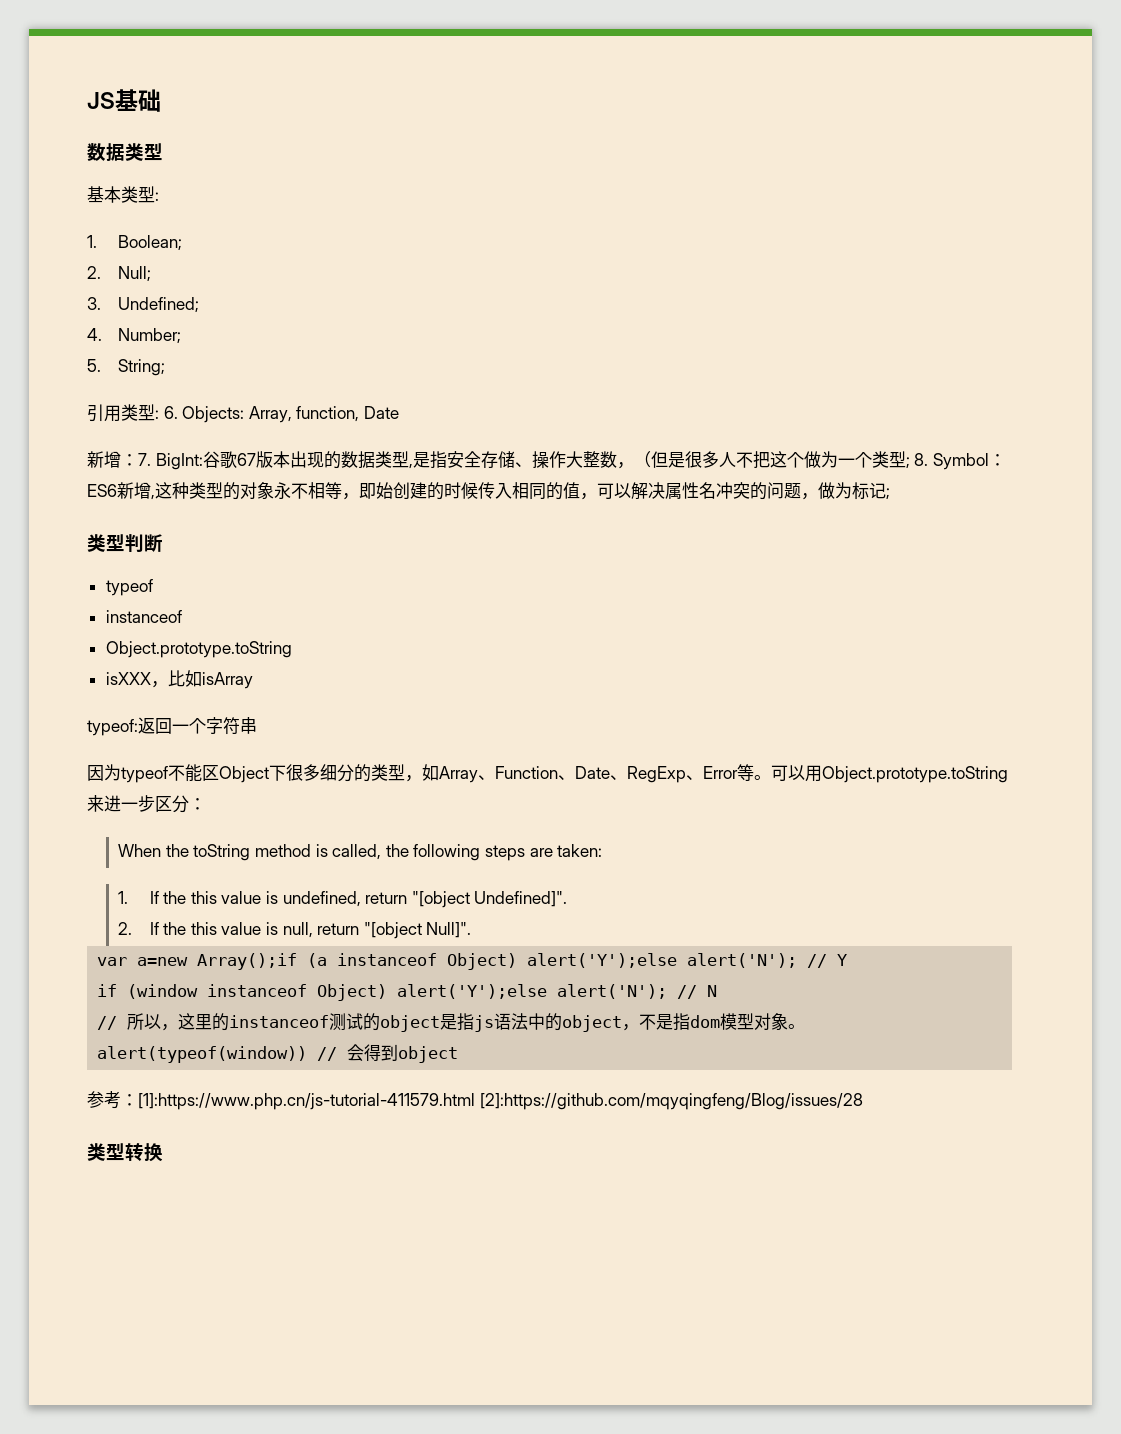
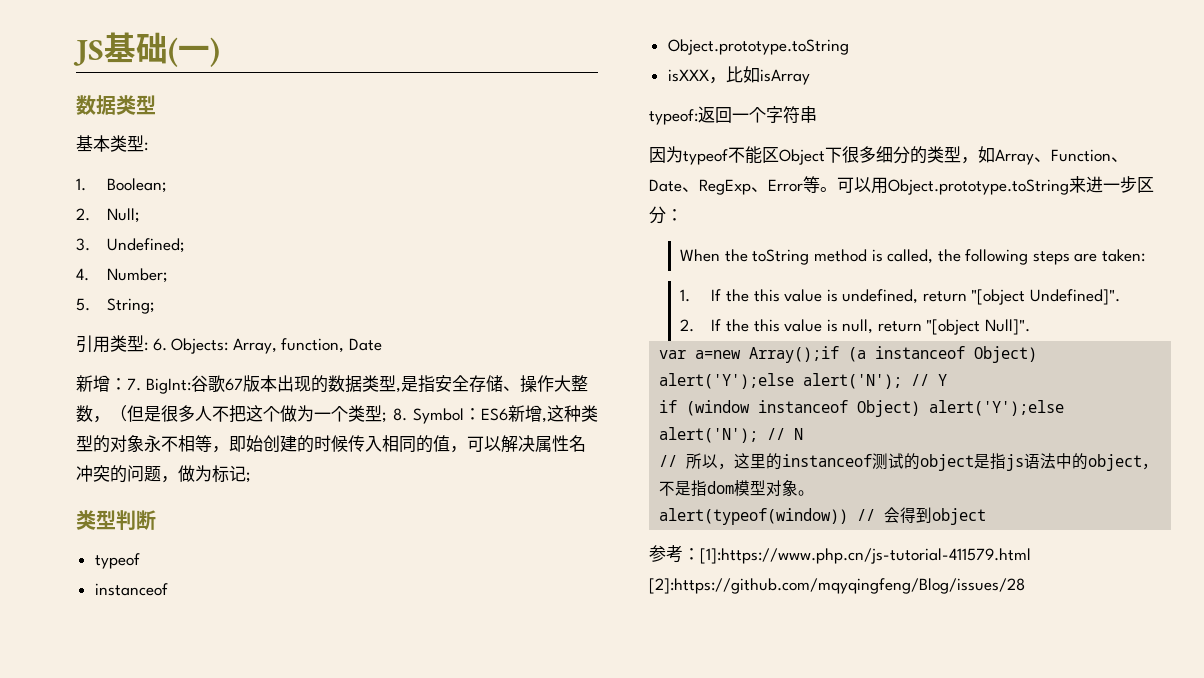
- JS基础
+ JS基础(一)
- 类型转换

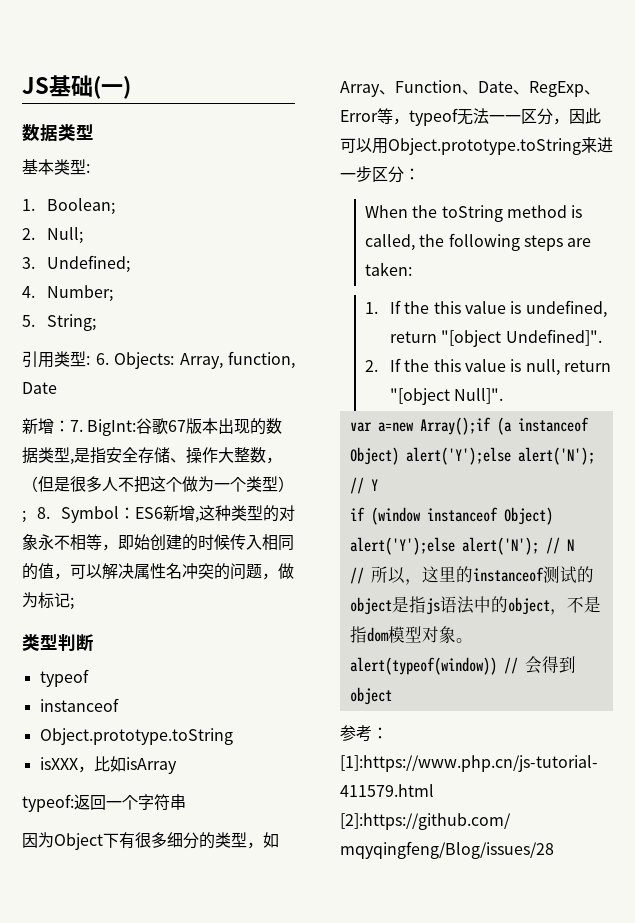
- 新增：7. BigInt:谷歌67版本出现的数据类型,是指安全存储、操作大整数，（但是很多人不把这个做为一个类型; 8. Symbol：ES6新增,这种类型的对象永不相等，即始创建的时候传入相同的值，可以解决属性名冲突的问题，做为标记;
+ 新增：7. BigInt:谷歌67版本出现的数据类型,是指安全存储、操作大整数，（但是很多人不把这个做为一个类型）; 8. Symbol：ES6新增,这种类型的对象永不相等，即始创建的时候传入相同的值，可以解决属性名冲突的问题，做为标记;
- 因为typeof不能区Object下很多细分的类型，如Array、Function、Date、RegExp、Error等。可以用Object.prototype.toString来进一步区分：
+ 因为Object下有很多细分的类型，如Array、Function、Date、RegExp、Error等，typeof无法一一区分，因此可以用Object.prototype.toString来进一步区分：

